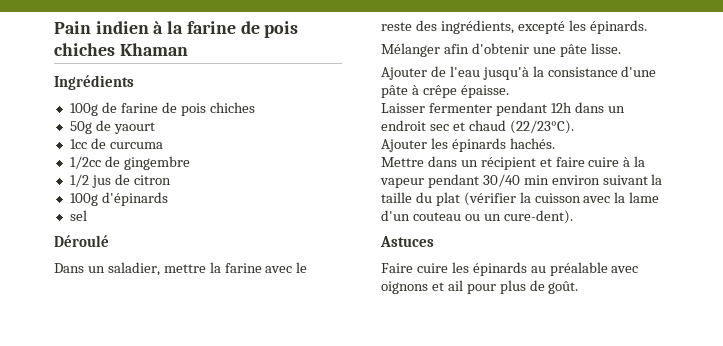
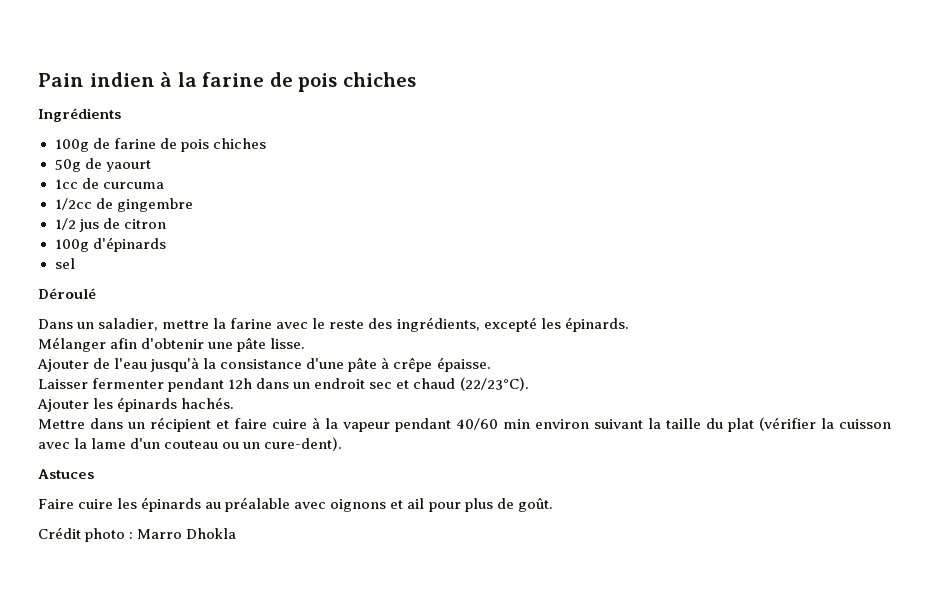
- Pain indien à la farine de pois chiches Khaman
+ Pain indien à la farine de pois chiches
- Mettre dans un récipient et faire cuire à la vapeur pendant 30/40 min environ suivant la taille du plat (vérifier la cuisson avec la lame d'un couteau ou un cure-dent).
+ Mettre dans un récipient et faire cuire à la vapeur pendant 40/60 min environ suivant la taille du plat (vérifier la cuisson avec la lame d'un couteau ou un cure-dent).
+ Crédit photo : Marro Dhokla

